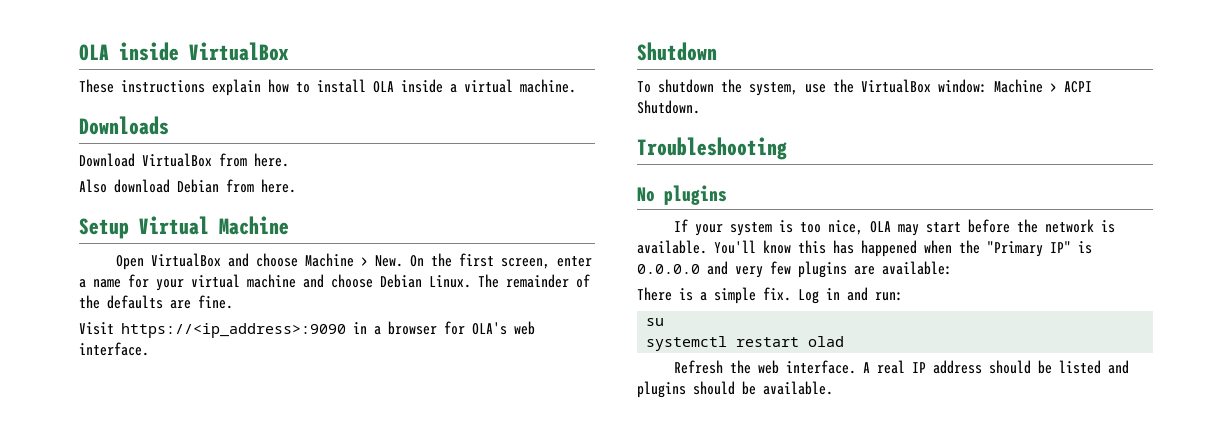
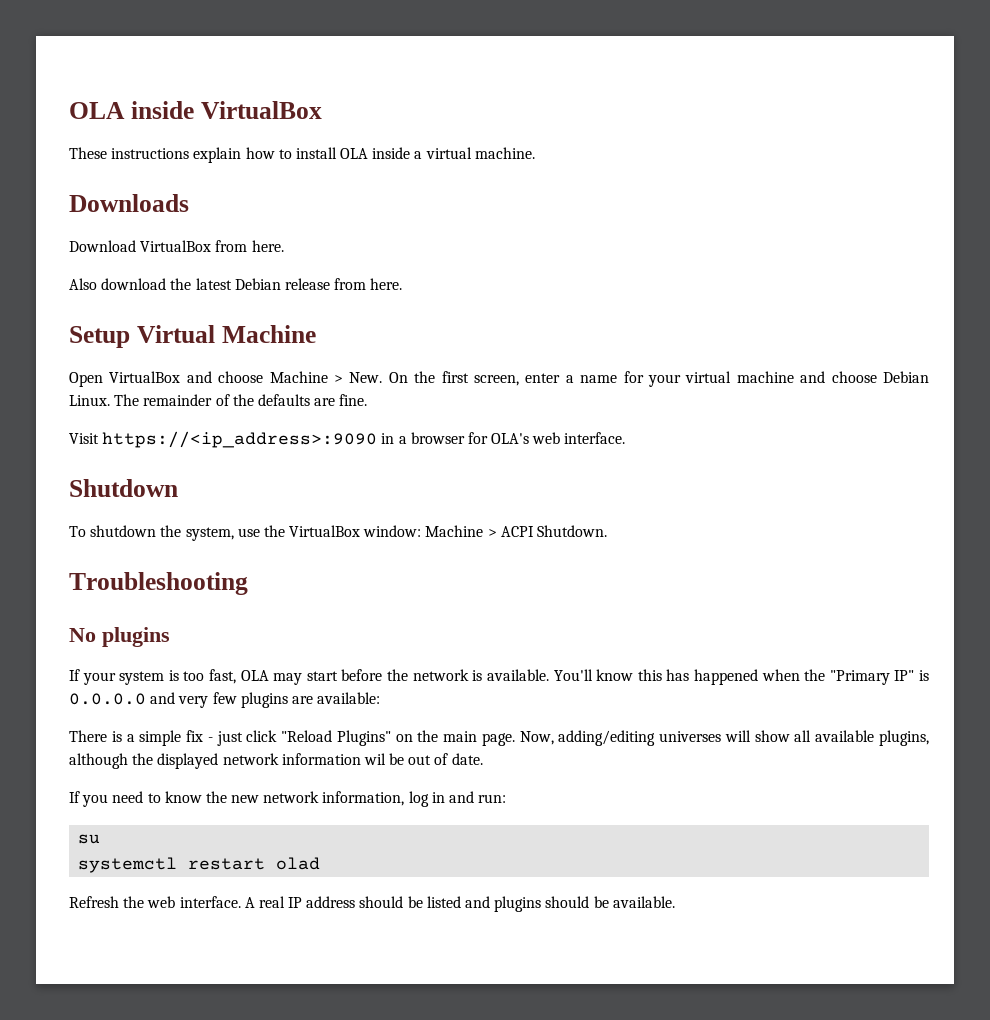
- Also download Debian from here.
+ Also download the latest Debian release from here.
- If your system is too nice, OLA may start before the network is available.
+ If your system is too fast, OLA may start before the network is available.
- There is a simple fix. Log in and run:
+ There is a simple fix - just click "Reload Plugins" on the main page. Now, adding/editing universes will show all available plugins, although the displayed network information wil be out of date.
+ If you need to know the new network information, log in and run:

